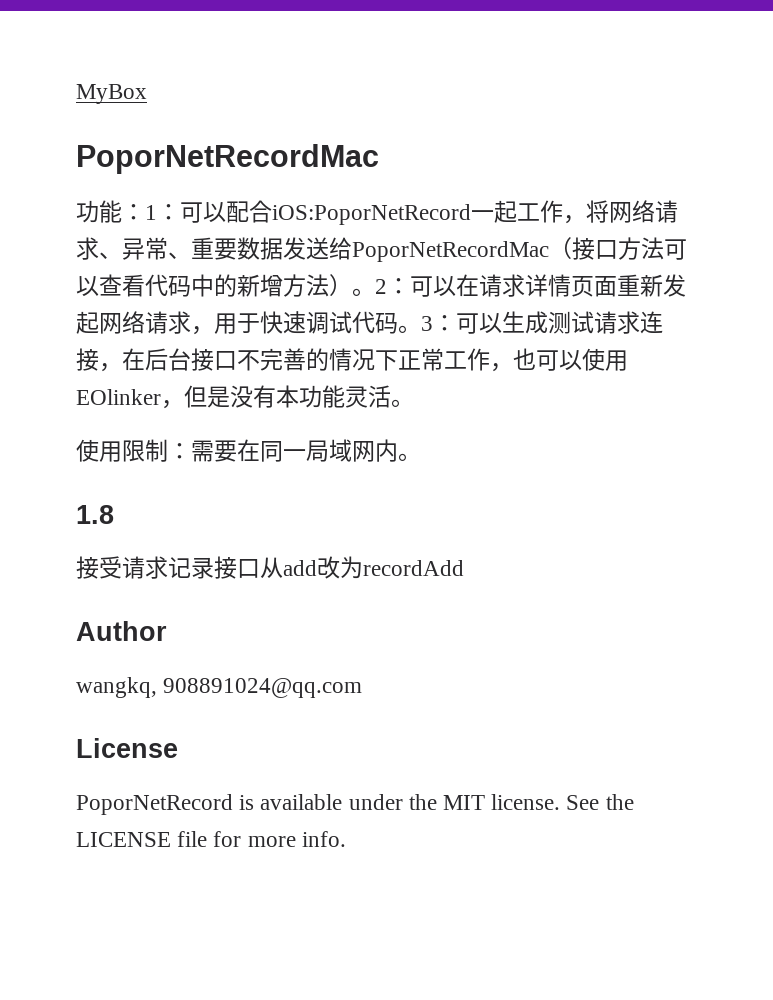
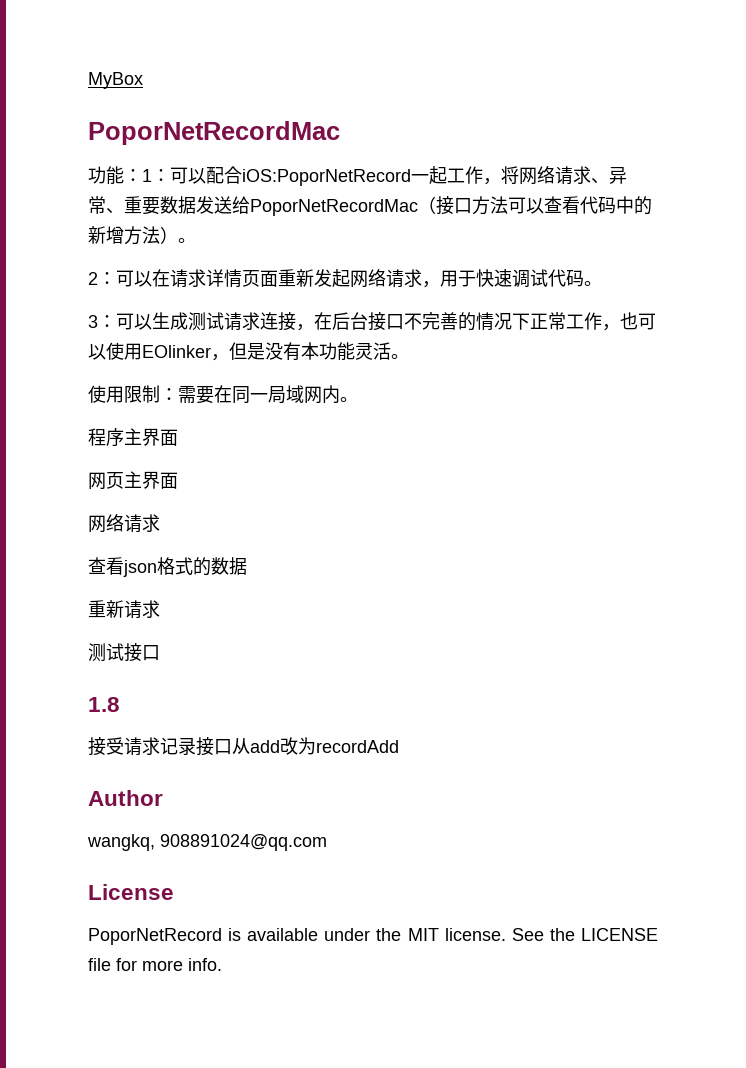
- 可以配合iOS:PoporNetRecord一起工作，将网络请求、异常、重要数据发送给PoporNetRecordMac（接口方法可以查看代码中的新增方法）。2：
+ 可以配合iOS:PoporNetRecord一起工作，将网络请求、异常、重要数据发送给PoporNetRecordMac（接口方法可以查看代码中的新增方法）。
+ 2：
- 可以在请求详情页面重新发起网络请求，用于快速调试代码。3：
+ 可以在请求详情页面重新发起网络请求，用于快速调试代码。
+ 3：
+ 程序主界面
+ 网页主界面
+ 网络请求
+ 查看json格式的数据
+ 重新请求
+ 测试接口

